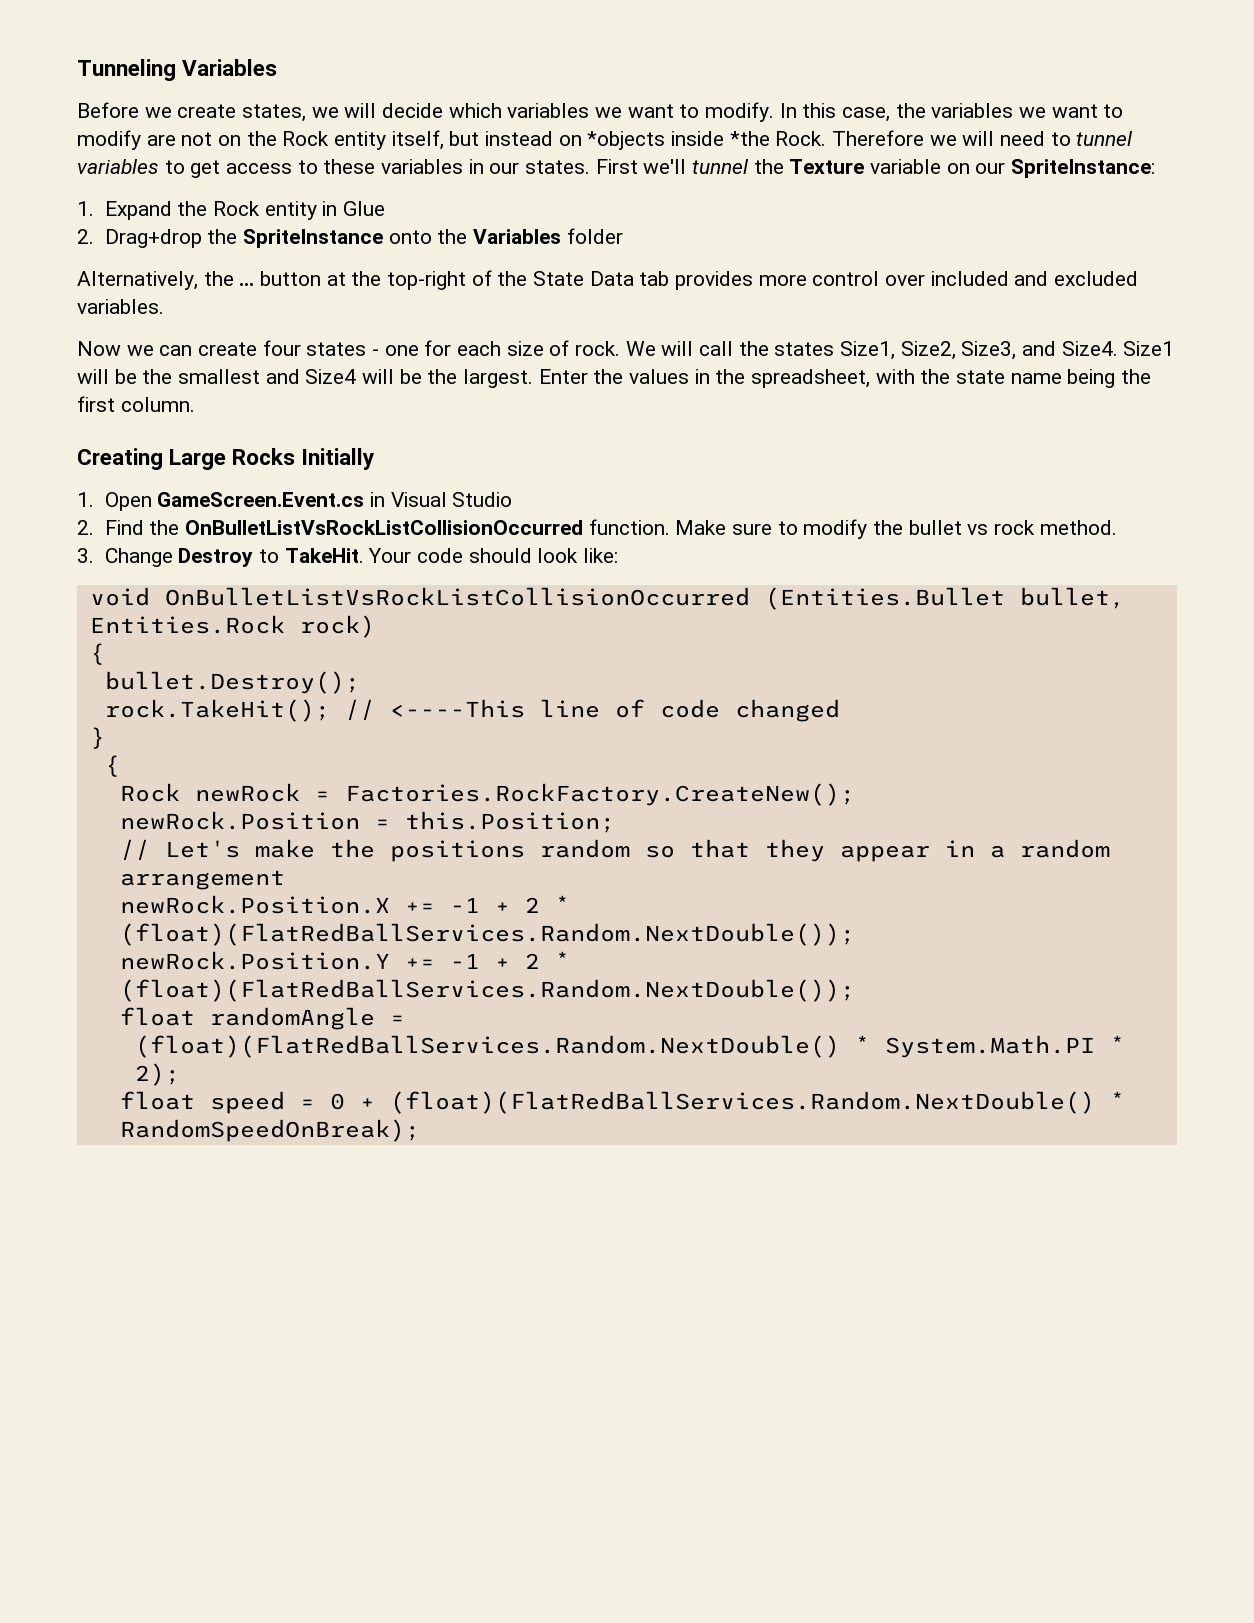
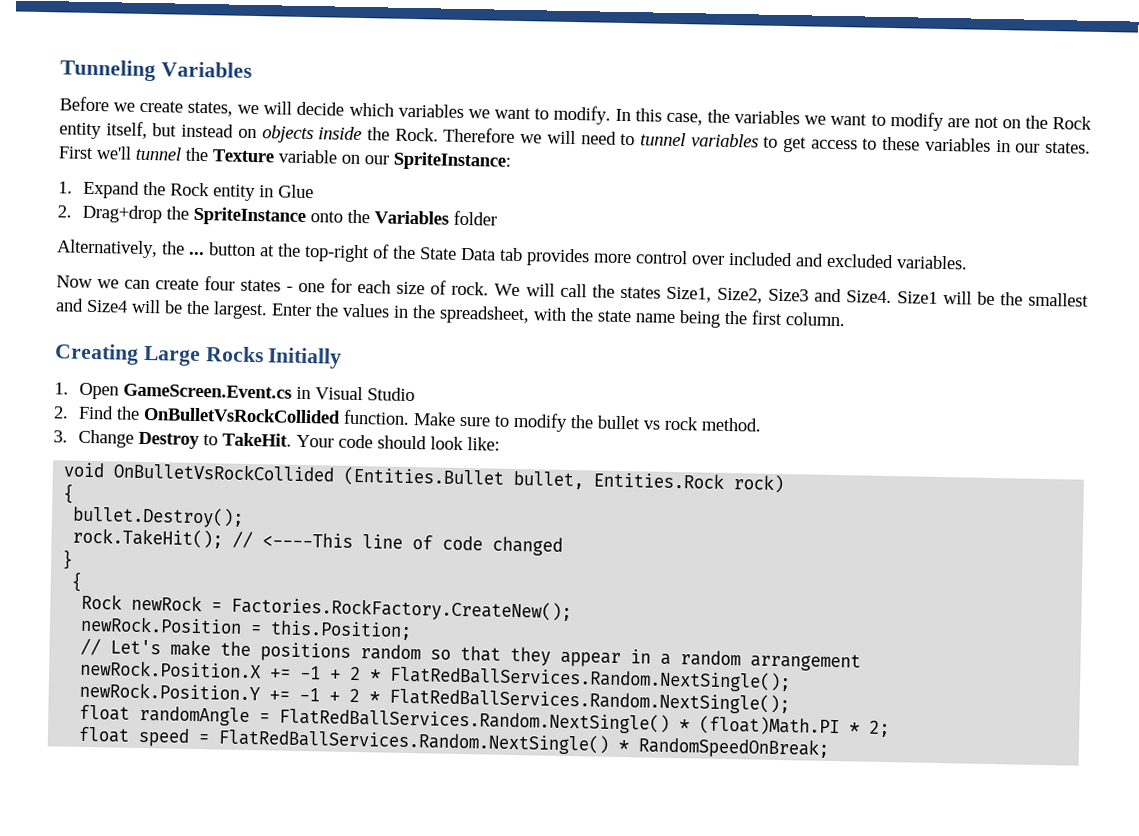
- In this case, the variables we want to modify are not on the Rock entity itself, but instead on *objects inside *the Rock.
+ In this case, the variables we want to modify are not on the Rock entity itself, but instead on objects inside the Rock.
- We will call the states Size1, Size2, Size3, and Size4.
+ We will call the states Size1, Size2, Size3 and Size4.
- 2. Find the OnBulletListVsRockListCollisionOccurred function.
+ 2. Find the OnBulletVsRockCollided function.
- void OnBulletListVsRockListCollisionOccurred (Entities.Bullet bullet, Entities.Rock rock)
+ void OnBulletVsRockCollided (Entities.Bullet bullet, Entities.Rock rock)
- newRock.Position.X += -1 + 2 * (float)(FlatRedBallServices.Random.NextDouble());
+ newRock.Position.X += -1 + 2 * FlatRedBallServices.Random.NextSingle();
- newRock.Position.Y += -1 + 2 * (float)(FlatRedBallServices.Random.NextDouble());
+ newRock.Position.Y += -1 + 2 * FlatRedBallServices.Random.NextSingle();
- float randomAngle =
- (float)(FlatRedBallServices.Random.NextDouble() * System.Math.PI * 2);
- float speed = 0 + (float)(FlatRedBallServices.Random.NextDouble() * RandomSpeedOnBreak);
+ float randomAngle = FlatRedBallServices.Random.NextSingle() * (float)Math.PI * 2;
+ float speed = FlatRedBallServices.Random.NextSingle() * RandomSpeedOnBreak;

